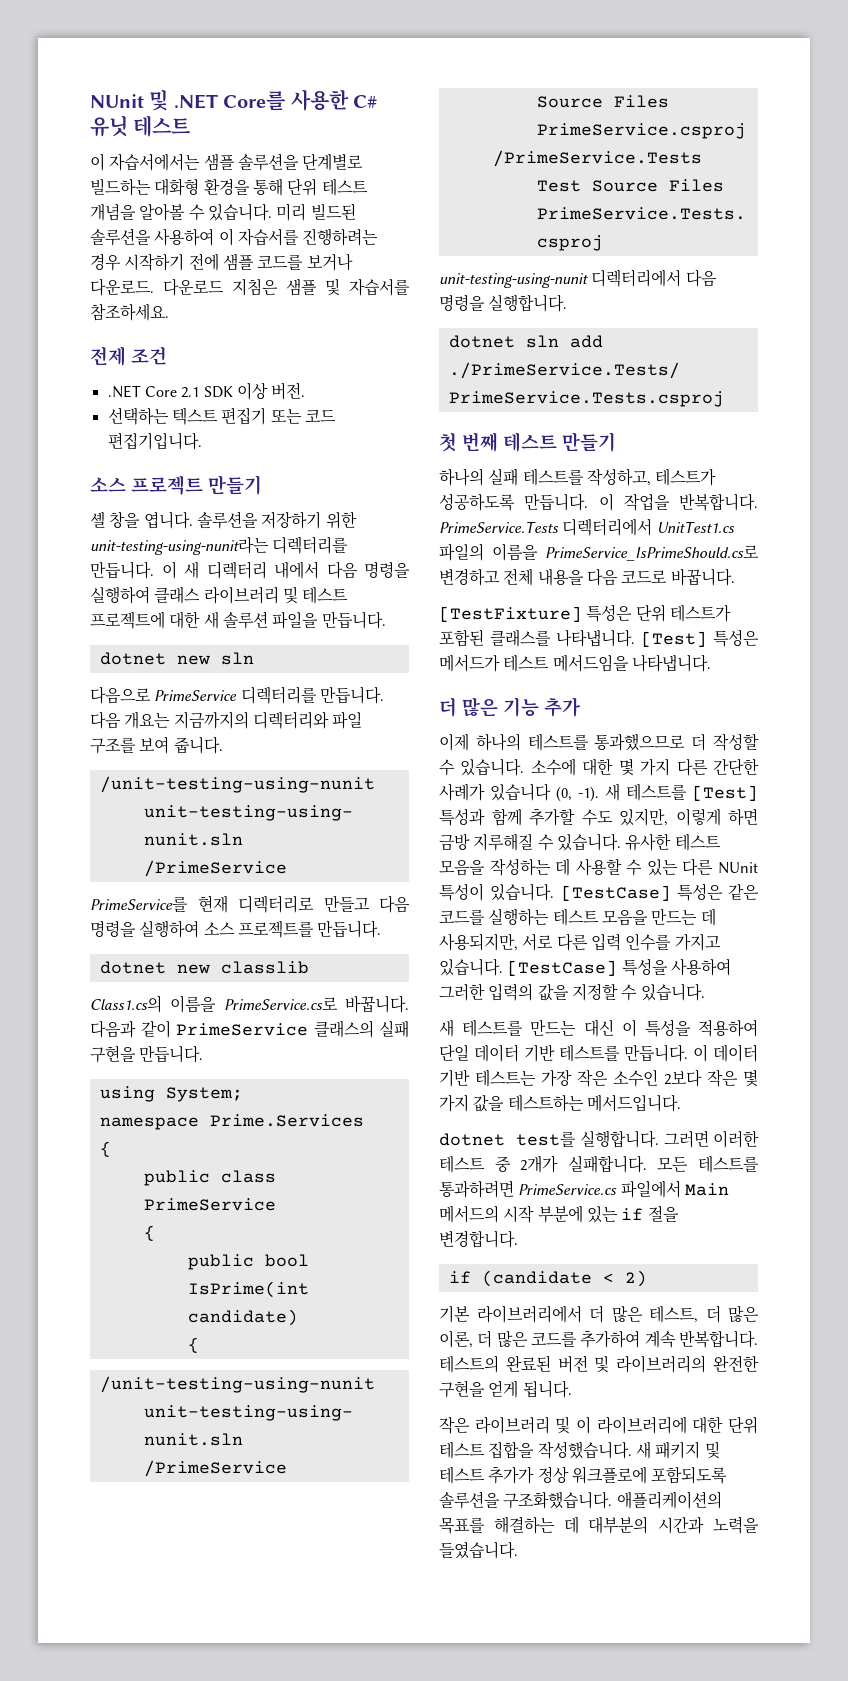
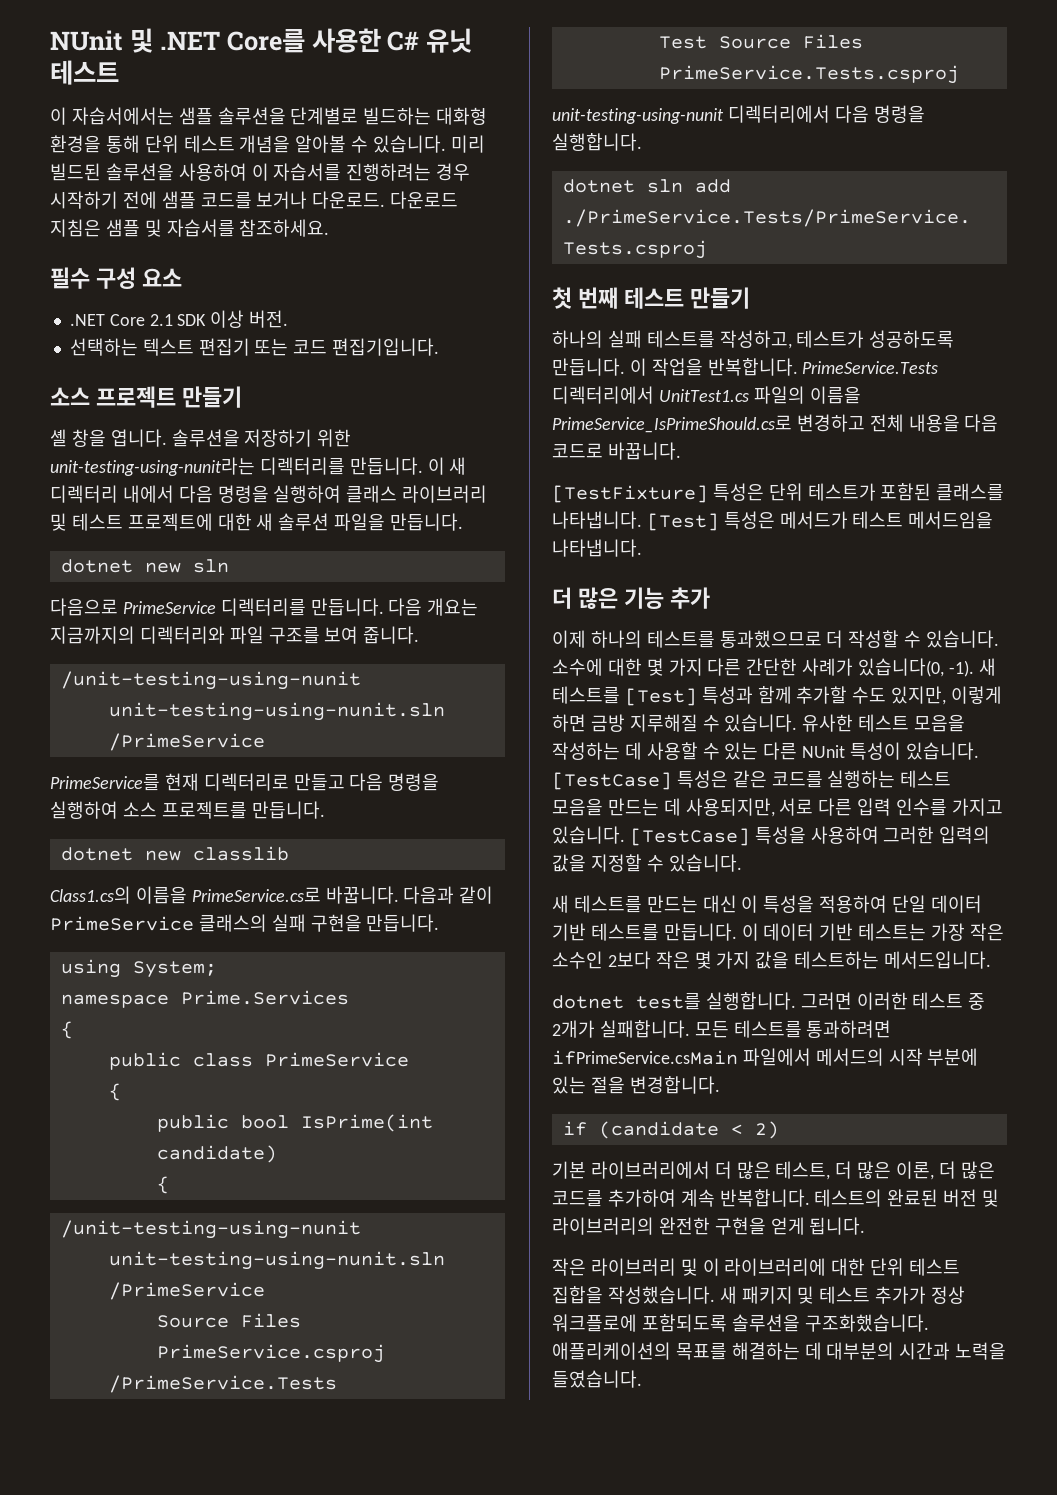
- 전제 조건
+ 필수 구성 요소
- 소수에 대한 몇 가지 다른 간단한 사례가 있습니다 (0, -1).
+ 소수에 대한 몇 가지 다른 간단한 사례가 있습니다(0, -1).
- 모든 테스트를 통과하려면 PrimeService.cs 파일에서 Main 메서드의 시작 부분에 있는 if 절을 변경합니다.
+ 모든 테스트를 통과하려면 ifPrimeService.csMain 파일에서 메서드의 시작 부분에 있는 절을 변경합니다.

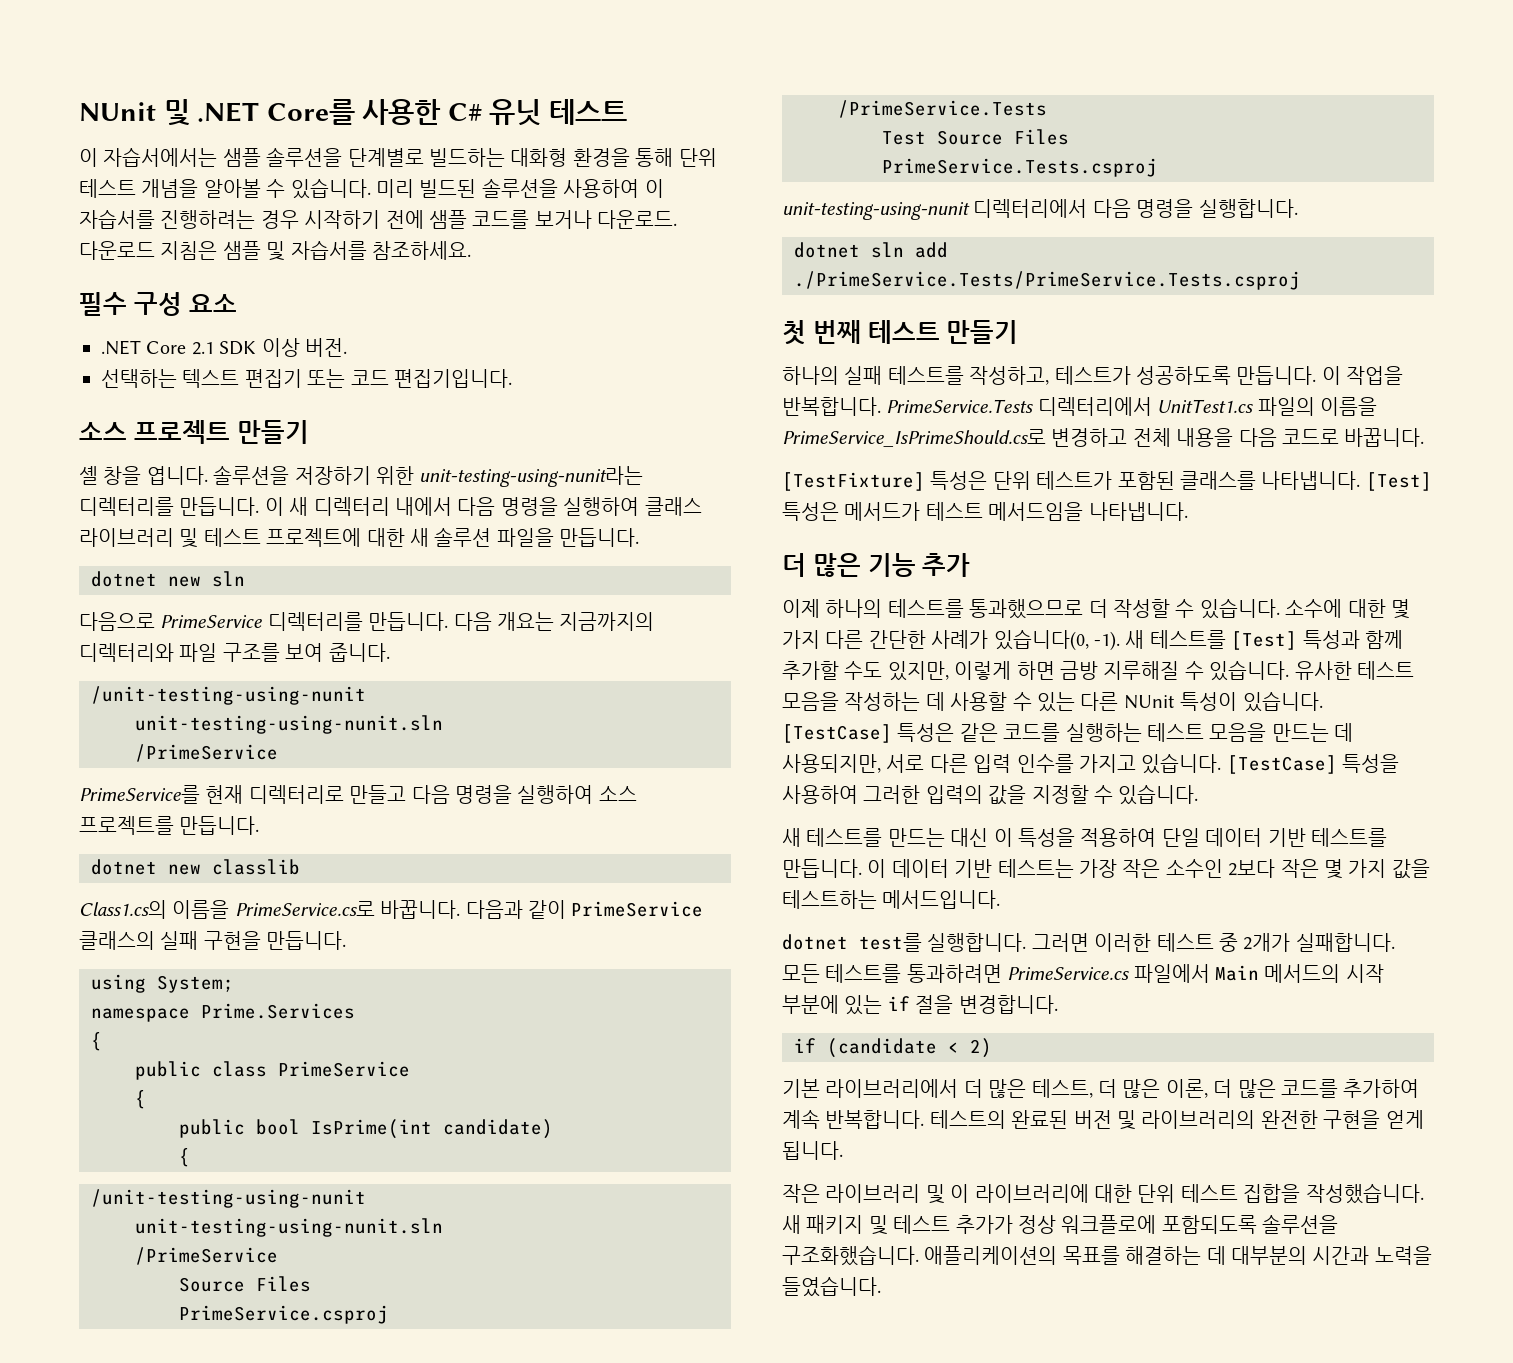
- 모든 테스트를 통과하려면 ifPrimeService.csMain 파일에서 메서드의 시작 부분에 있는 절을 변경합니다.
+ 모든 테스트를 통과하려면 PrimeService.cs 파일에서 Main 메서드의 시작 부분에 있는 if 절을 변경합니다.

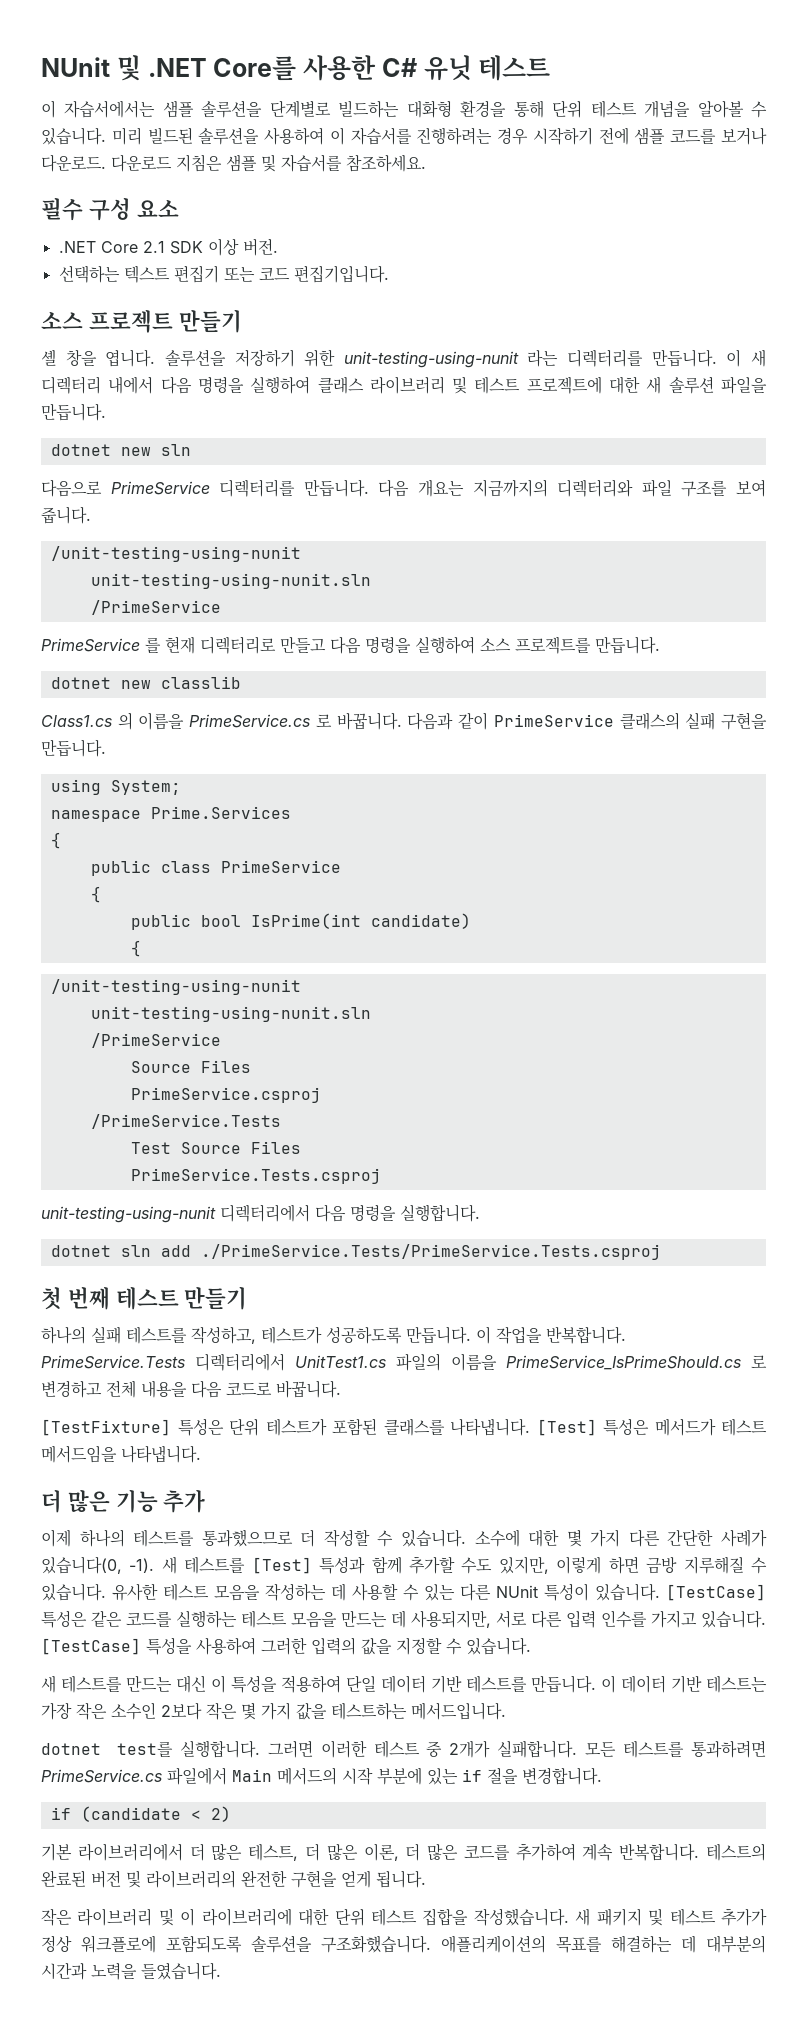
- 솔루션을 저장하기 위한 unit-testing-using-nunit라는 디렉터리를 만듭니다.
+ 솔루션을 저장하기 위한 unit-testing-using-nunit 라는 디렉터리를 만듭니다.
- PrimeService를 현재 디렉터리로 만들고 다음 명령을 실행하여 소스 프로젝트를 만듭니다.
+ PrimeService 를 현재 디렉터리로 만들고 다음 명령을 실행하여 소스 프로젝트를 만듭니다.
- Class1.cs의 이름을 PrimeService.cs로 바꿉니다.
+ Class1.cs 의 이름을 PrimeService.cs 로 바꿉니다.
- PrimeService.Tests 디렉터리에서 UnitTest1.cs 파일의 이름을 PrimeService_IsPrimeShould.cs로 변경하고 전체 내용을 다음 코드로 바꿉니다.
+ PrimeService.Tests 디렉터리에서 UnitTest1.cs 파일의 이름을 PrimeService_IsPrimeShould.cs 로 변경하고 전체 내용을 다음 코드로 바꿉니다.

